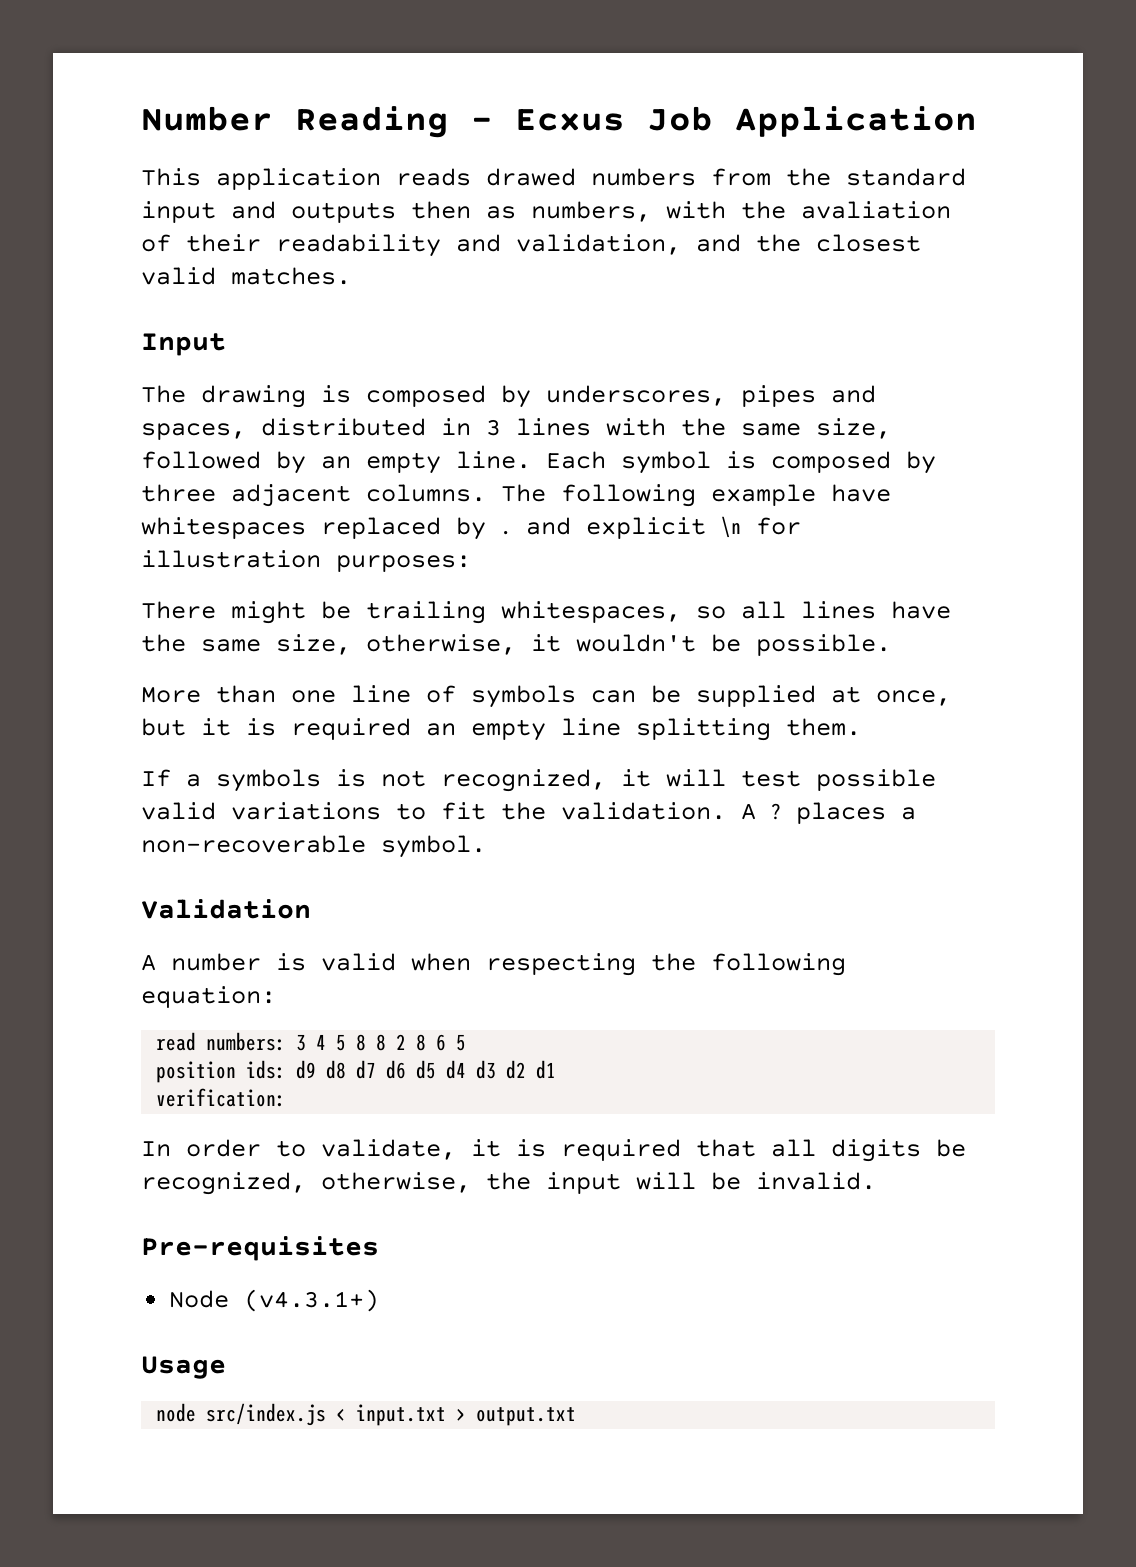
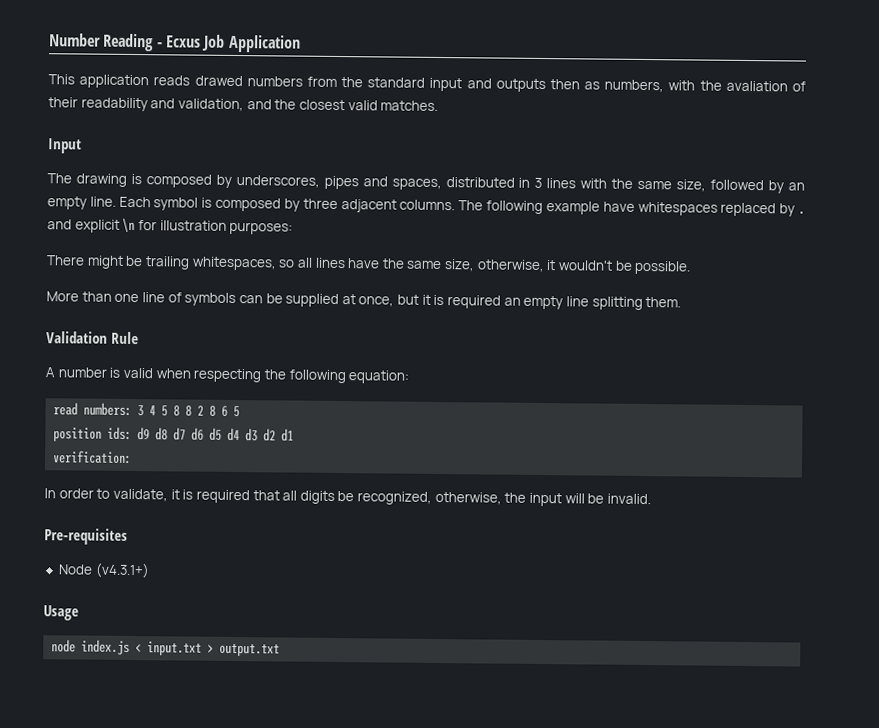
- If a symbols is not recognized, it will test possible valid variations to fit the validation. A ? places a non-recoverable symbol.
- Validation
+ Validation Rule
- node src/index.js < input.txt > output.txt
+ node index.js < input.txt > output.txt

